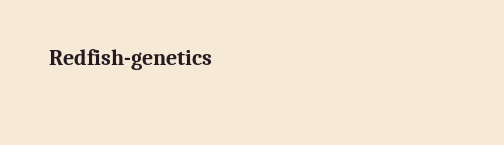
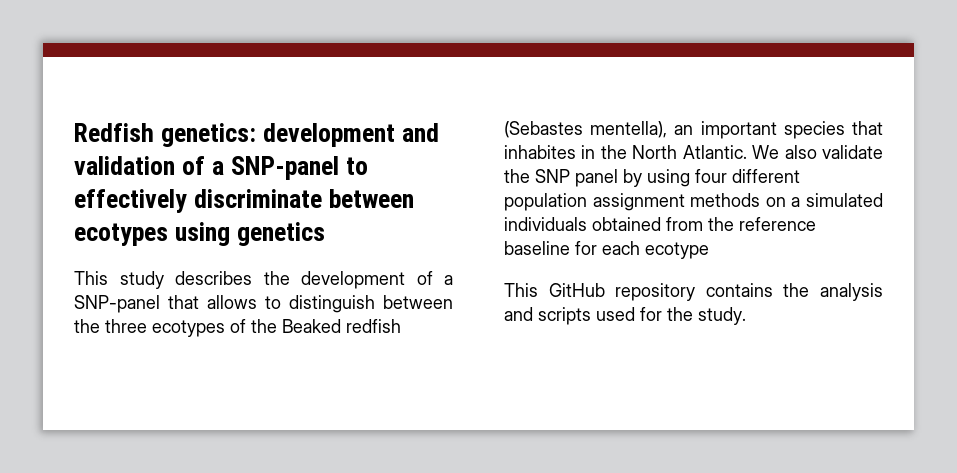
- Redfish-genetics
+ Redfish genetics: development and validation of a SNP-panel to effectively discriminate between ecotypes using genetics
+ This study describes the development of a SNP-panel that allows to distinguish between the three ecotypes of the Beaked redfish (Sebastes mentella), an important species that inhabites in the North Atlantic. We also validate the SNP panel by using four different population assignment methods on a simulated individuals obtained from the reference baseline for each ecotype
+ This GitHub repository contains the analysis and scripts used for the study.

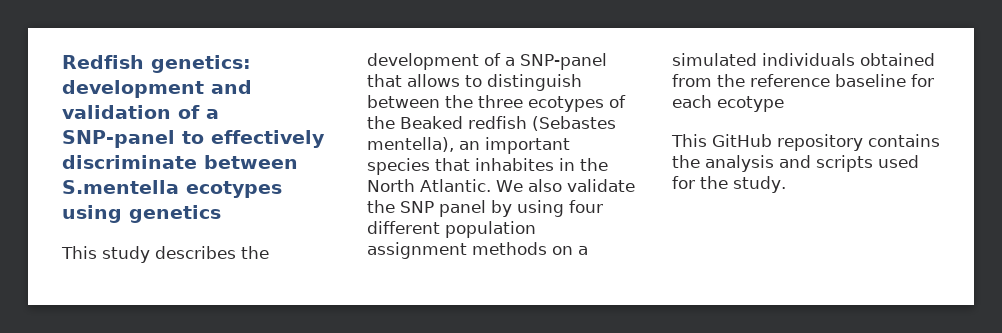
- Redfish genetics: development and validation of a SNP-panel to effectively discriminate between ecotypes using genetics
+ Redfish genetics: development and validation of a SNP-panel to effectively discriminate between S.mentella ecotypes using genetics

